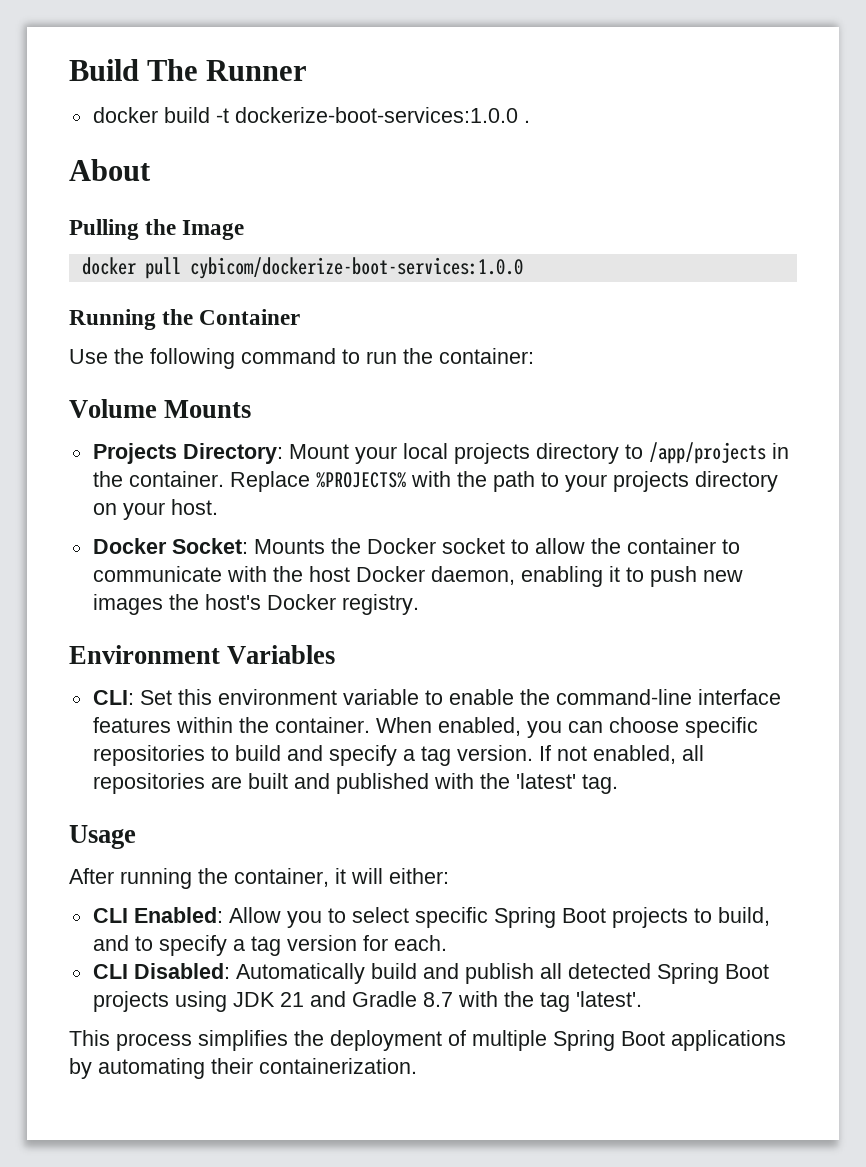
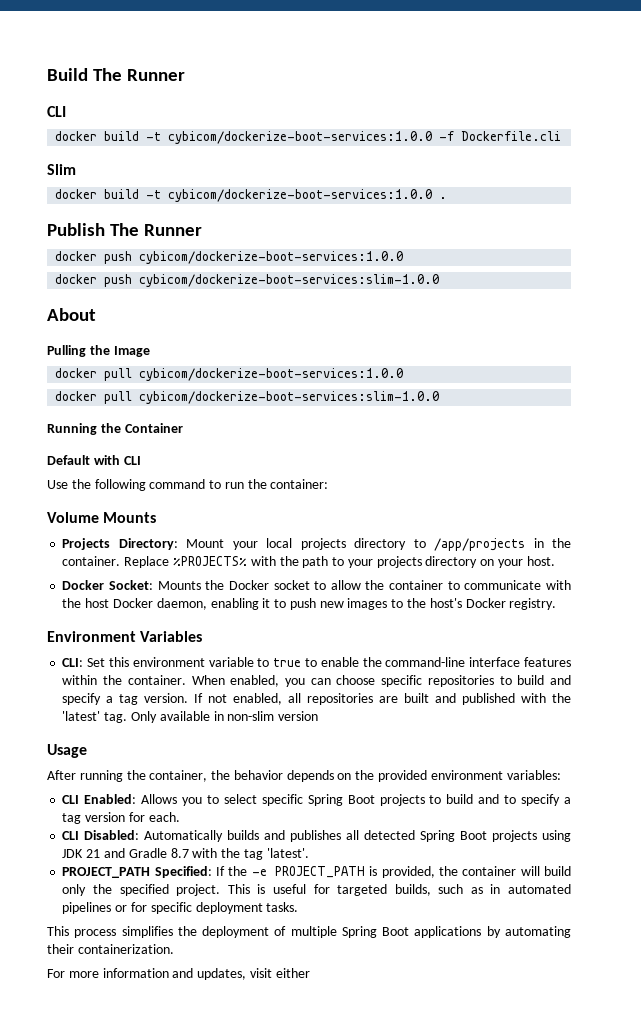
  Build The Runner
- docker build -t dockerize-boot-services:1.0.0 .
+ CLI
+ docker build -t cybicom/dockerize-boot-services:1.0.0 -f Dockerfile.cli
+ Slim
+ docker build -t cybicom/dockerize-boot-services:1.0.0 .
+ Publish The Runner
+ docker push cybicom/dockerize-boot-services:1.0.0
+ docker push cybicom/dockerize-boot-services:slim-1.0.0
+ docker pull cybicom/dockerize-boot-services:slim-1.0.0
+ Default with CLI
- Docker Socket: Mounts the Docker socket to allow the container to communicate with the host Docker daemon, enabling it to push new images the host's Docker registry.
+ Docker Socket: Mounts the Docker socket to allow the container to communicate with the host Docker daemon, enabling it to push new images to the host's Docker registry.
- CLI: Set this environment variable to enable the command-line interface features within the container.
+ CLI: Set this environment variable to true to enable the command-line interface features within the container.
+ Only available in non-slim version
- After running the container, it will either:
+ After running the container, the behavior depends on the provided environment variables:
- CLI Enabled: Allow you to select specific Spring Boot projects to build, and to specify a tag version for each.
+ CLI Enabled: Allows you to select specific Spring Boot projects to build and to specify a tag version for each.
- CLI Disabled: Automatically build and publish all detected Spring Boot projects using JDK 21 and Gradle 8.7 with the tag 'latest'.
+ CLI Disabled: Automatically builds and publishes all detected Spring Boot projects using JDK 21 and Gradle 8.7 with the tag 'latest'.
+ PROJECT_PATH Specified: If the -e PROJECT_PATH is provided, the container will build only the specified project. This is useful for targeted builds, such as in automated pipelines or for specific deployment tasks.
+ For more information and updates, visit either

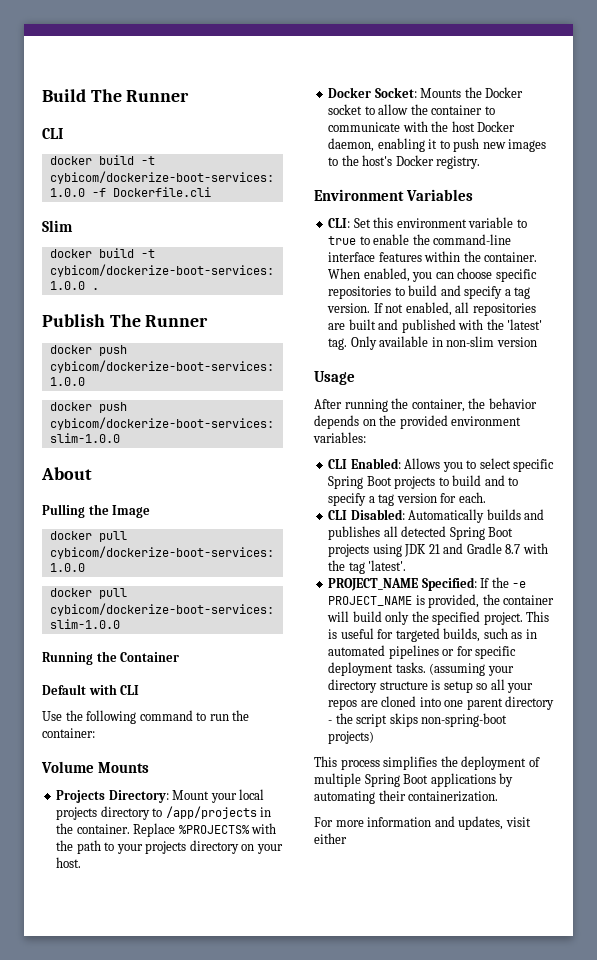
- PROJECT_PATH Specified: If the -e PROJECT_PATH is provided, the container will build only the specified project.
+ PROJECT_NAME Specified: If the -e PROJECT_NAME is provided, the container will build only the specified project.
+ (assuming your directory structure is setup so all your repos are cloned into one parent directory - the script skips non-spring-boot projects)

